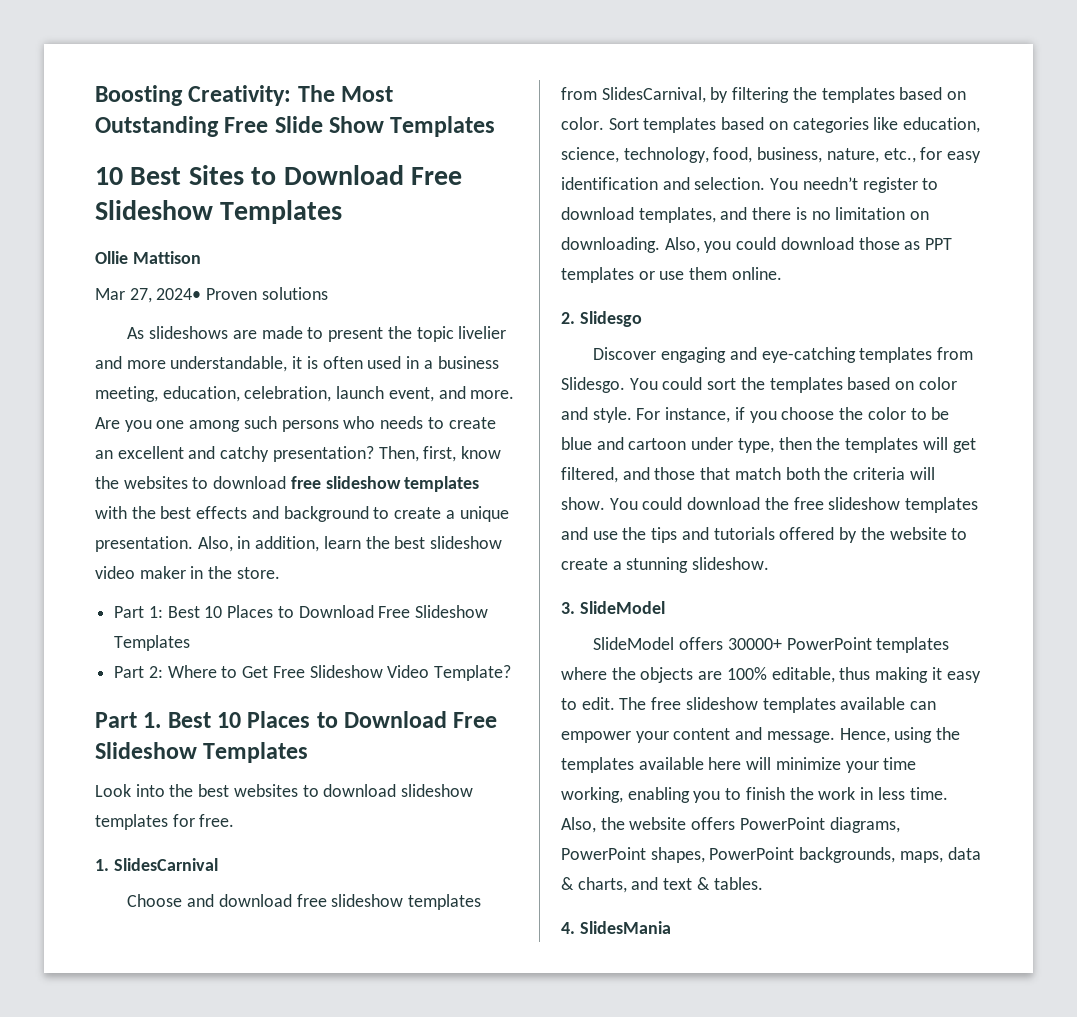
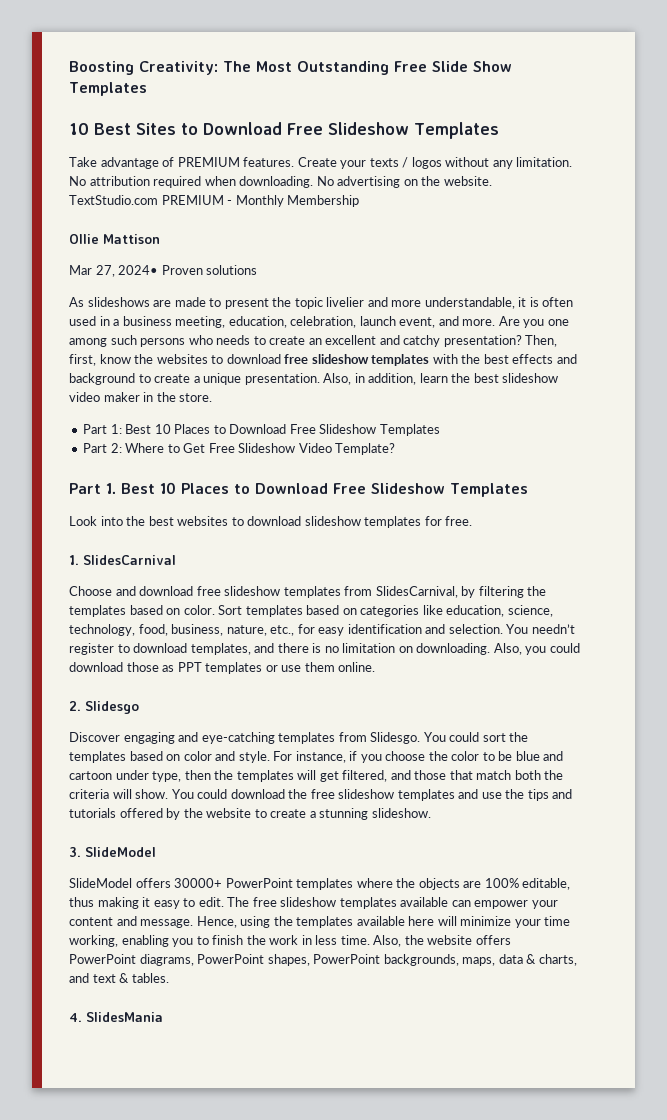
+ Take advantage of PREMIUM features. Create your texts / logos without any limitation. No attribution required when downloading. No advertising on the website. TextStudio.com PREMIUM - Monthly Membership

